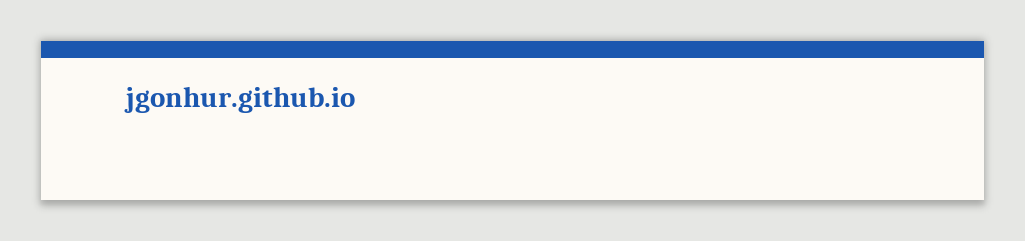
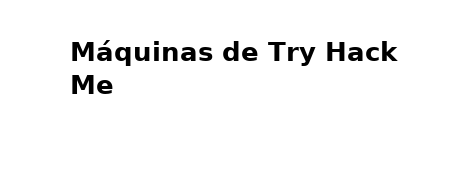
- jgonhur.github.io
+ Máquinas de Try Hack Me

